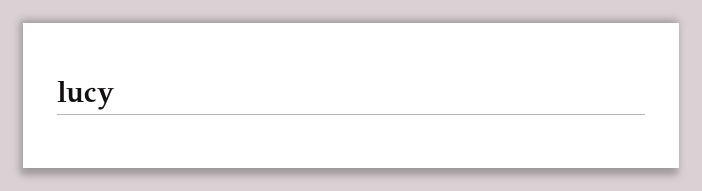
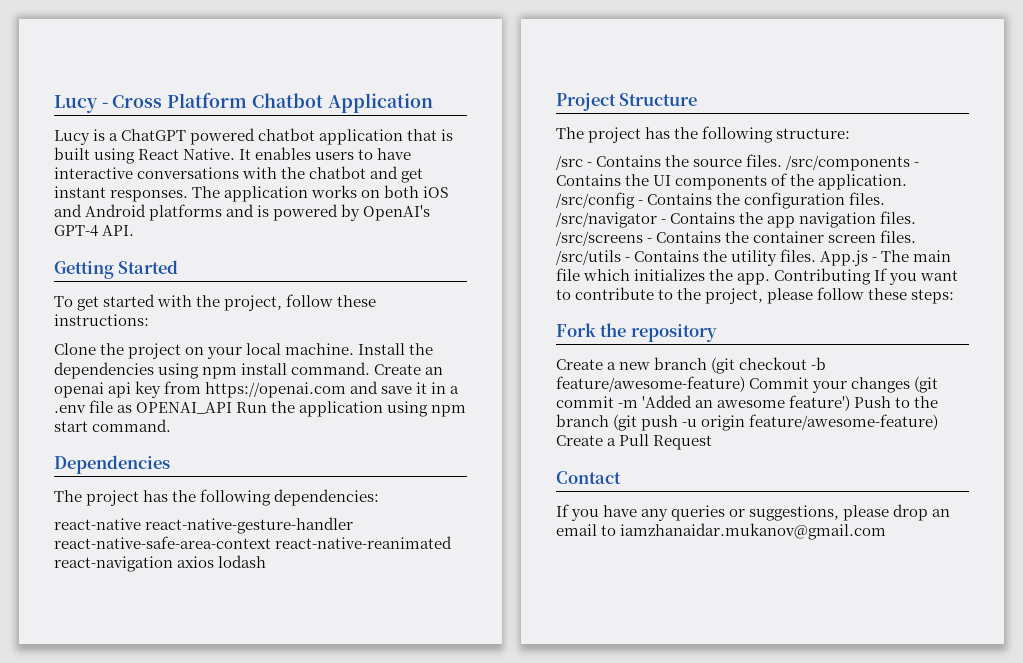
- lucy
+ Lucy - Cross Platform Chatbot Application
+ Lucy is a ChatGPT powered chatbot application that is built using React Native. It enables users to have interactive conversations with the chatbot and get instant responses. The application works on both iOS and Android platforms and is powered by OpenAI's GPT-4 API.
+ Getting Started
+ To get started with the project, follow these instructions:
+ Clone the project on your local machine. Install the dependencies using npm install command. Create an openai api key from https://openai.com and save it in a .env file as OPENAI_API Run the application using npm start command.
+ Dependencies
+ The project has the following dependencies:
+ react-native react-native-gesture-handler react-native-safe-area-context react-native-reanimated react-navigation axios lodash
+ Project Structure
+ The project has the following structure:
+ /src - Contains the source files. /src/components - Contains the UI components of the application. /src/config - Contains the configuration files. /src/navigator - Contains the app navigation files. /src/screens - Contains the container screen files. /src/utils - Contains the utility files. App.js - The main file which initializes the app. Contributing If you want to contribute to the project, please follow these steps:
+ Fork the repository
+ Create a new branch (git checkout -b feature/awesome-feature) Commit your changes (git commit -m 'Added an awesome feature') Push to the branch (git push -u origin feature/awesome-feature) Create a Pull Request
+ Contact
+ If you have any queries or suggestions, please drop an email to iamzhanaidar.mukanov@gmail.com

